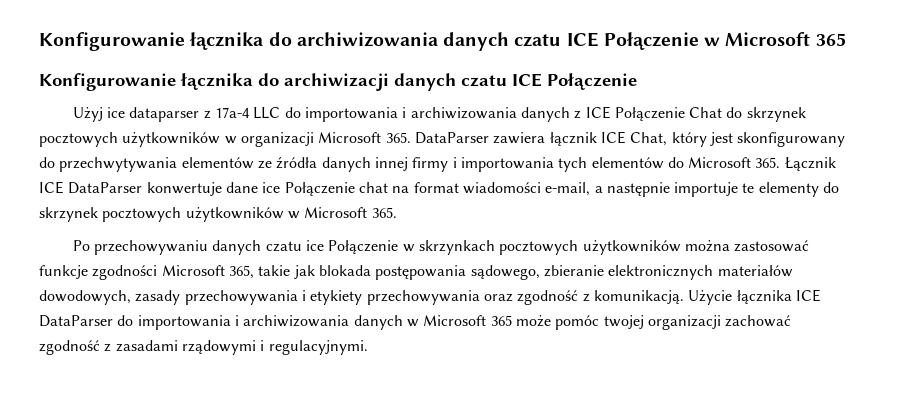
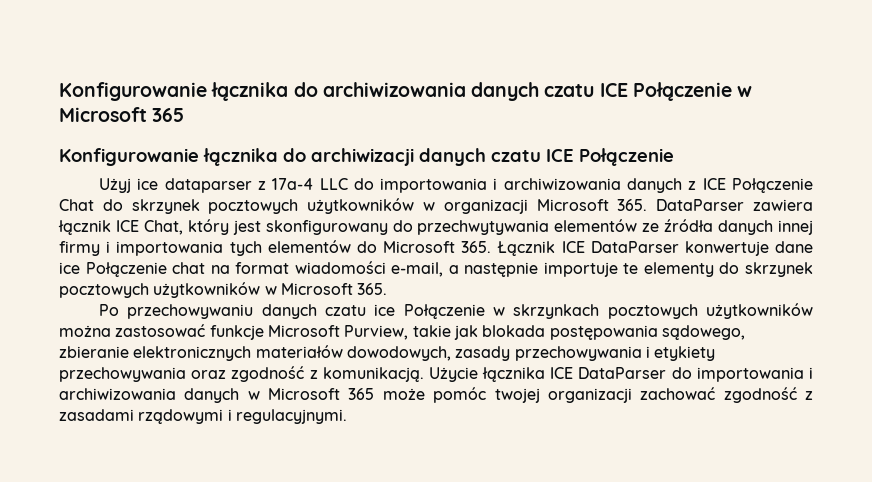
- Po przechowywaniu danych czatu ice Połączenie w skrzynkach pocztowych użytkowników można zastosować funkcje zgodności Microsoft 365, takie jak blokada postępowania sądowego, zbieranie elektronicznych materiałów dowodowych, zasady przechowywania i etykiety przechowywania oraz zgodność z komunikacją.
+ Po przechowywaniu danych czatu ice Połączenie w skrzynkach pocztowych użytkowników można zastosować funkcje Microsoft Purview, takie jak blokada postępowania sądowego, zbieranie elektronicznych materiałów dowodowych, zasady przechowywania i etykiety przechowywania oraz zgodność z komunikacją.

